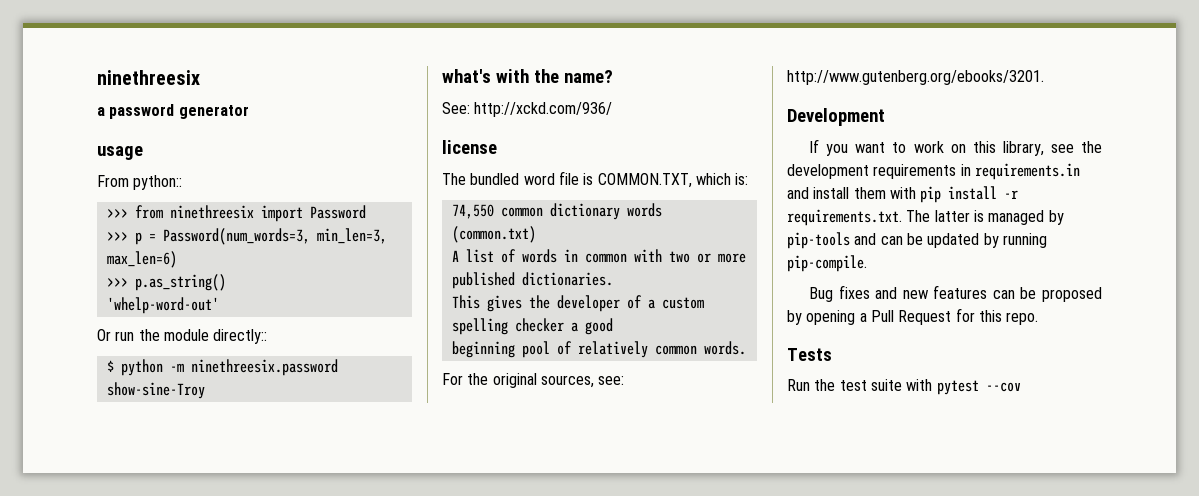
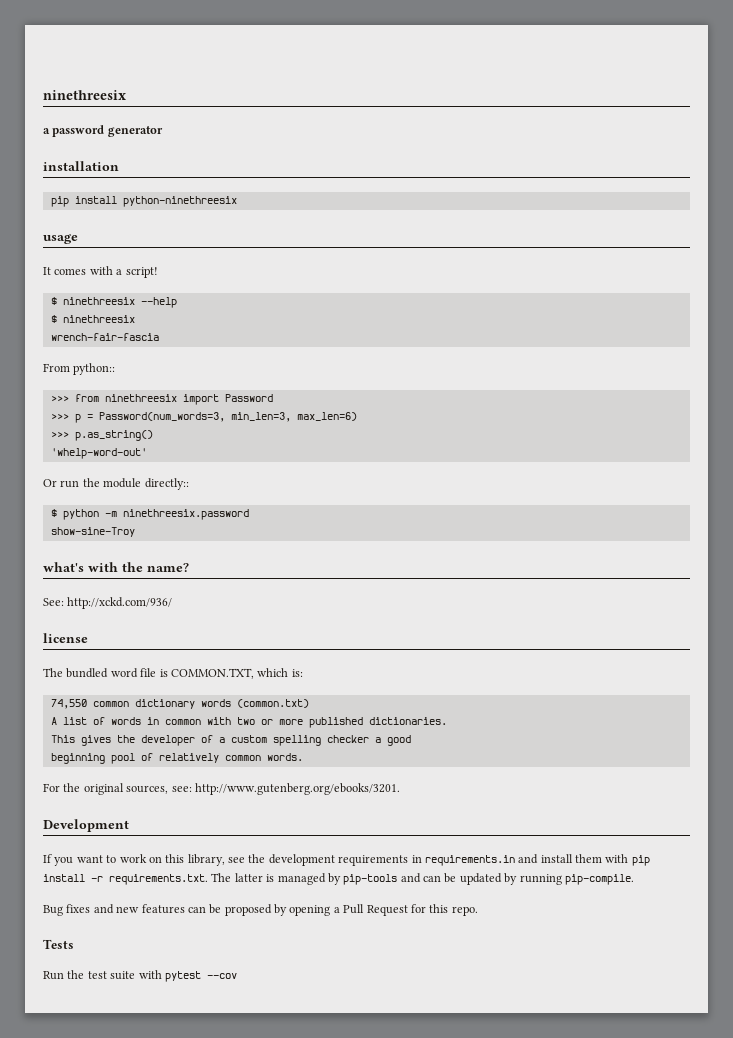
+ installation
+ pip install python-ninethreesix
  usage
+ It comes with a script!
+ $ ninethreesix --help
+ $ ninethreesix
+ wrench-fair-fascia

